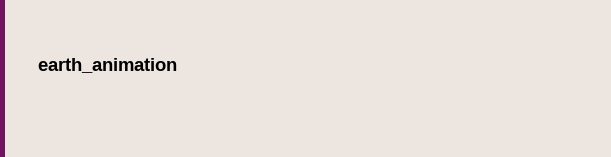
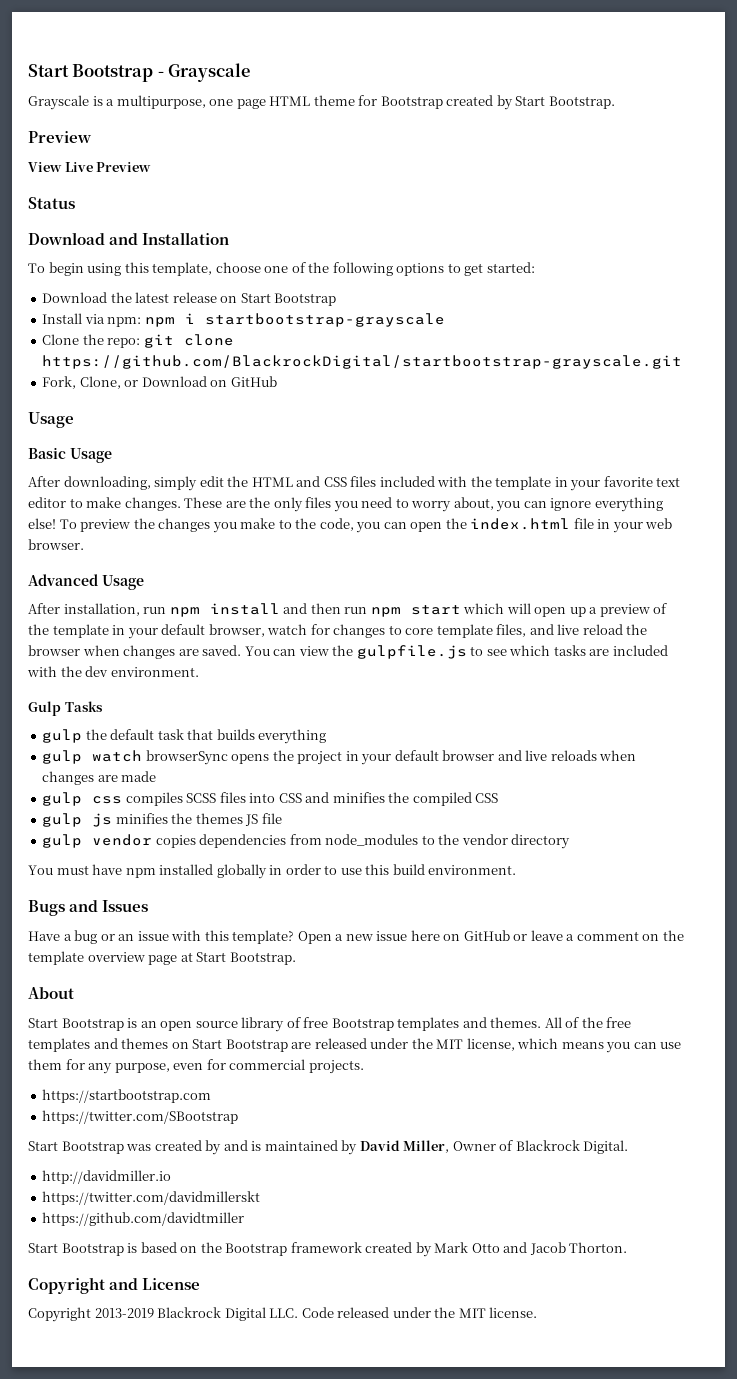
- earth_animation
+ Start Bootstrap - Grayscale
+ Grayscale is a multipurpose, one page HTML theme for Bootstrap created by Start Bootstrap.
+ Preview
+ View Live Preview
+ Status
+ Download and Installation
+ To begin using this template, choose one of the following options to get started:
+ Download the latest release on Start Bootstrap
+ Install via npm: npm i startbootstrap-grayscale
+ Clone the repo: git clone https://github.com/BlackrockDigital/startbootstrap-grayscale.git
+ Fork, Clone, or Download on GitHub
+ Usage
+ Basic Usage
+ After downloading, simply edit the HTML and CSS files included with the template in your favorite text editor to make changes. These are the only files you need to worry about, you can ignore everything else! To preview the changes you make to the code, you can open the index.html file in your web browser.
+ Advanced Usage
+ After installation, run npm install and then run npm start which will open up a preview of the template in your default browser, watch for changes to core template files, and live reload the browser when changes are saved. You can view the gulpfile.js to see which tasks are included with the dev environment.
+ Gulp Tasks
+ gulp the default task that builds everything
+ gulp watch browserSync opens the project in your default browser and live reloads when changes are made
+ gulp css compiles SCSS files into CSS and minifies the compiled CSS
+ gulp js minifies the themes JS file
+ gulp vendor copies dependencies from node_modules to the vendor directory
+ You must have npm installed globally in order to use this build environment.
+ Bugs and Issues
+ Have a bug or an issue with this template? Open a new issue here on GitHub or leave a comment on the template overview page at Start Bootstrap.
+ About
+ Start Bootstrap is an open source library of free Bootstrap templates and themes. All of the free templates and themes on Start Bootstrap are released under the MIT license, which means you can use them for any purpose, even for commercial projects.
+ https://startbootstrap.com
+ https://twitter.com/SBootstrap
+ Start Bootstrap was created by and is maintained by David Miller, Owner of Blackrock Digital.
+ http://davidmiller.io
+ https://twitter.com/davidmillerskt
+ https://github.com/davidtmiller
+ Start Bootstrap is based on the Bootstrap framework created by Mark Otto and Jacob Thorton.
+ Copyright and License
+ Copyright 2013-2019 Blackrock Digital LLC. Code released under the MIT license.

